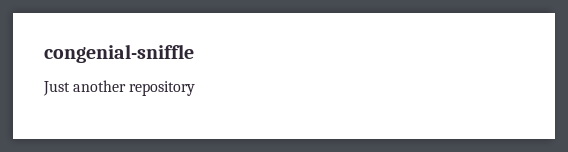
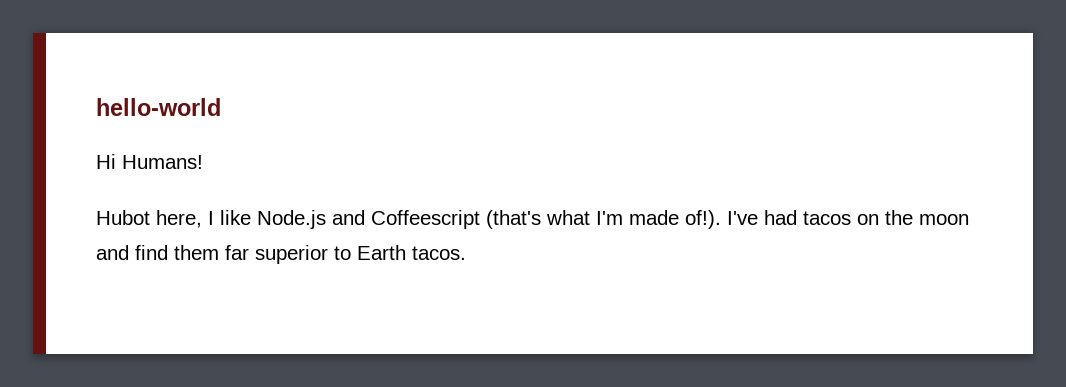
- congenial-sniffle
- Just another repository
+ hello-world
+ Hi Humans!
+ Hubot here, I like Node.js and Coffeescript (that's what I'm made of!). I've had tacos on the moon and find them far superior to Earth tacos.

